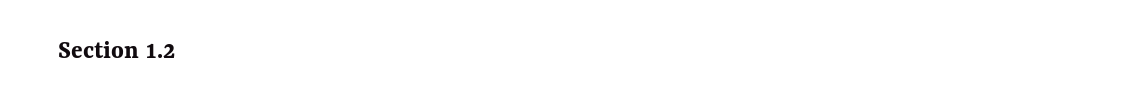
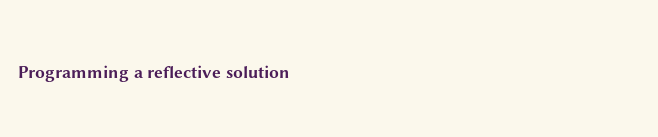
- Section 1.2
+ Programming a reflective solution

